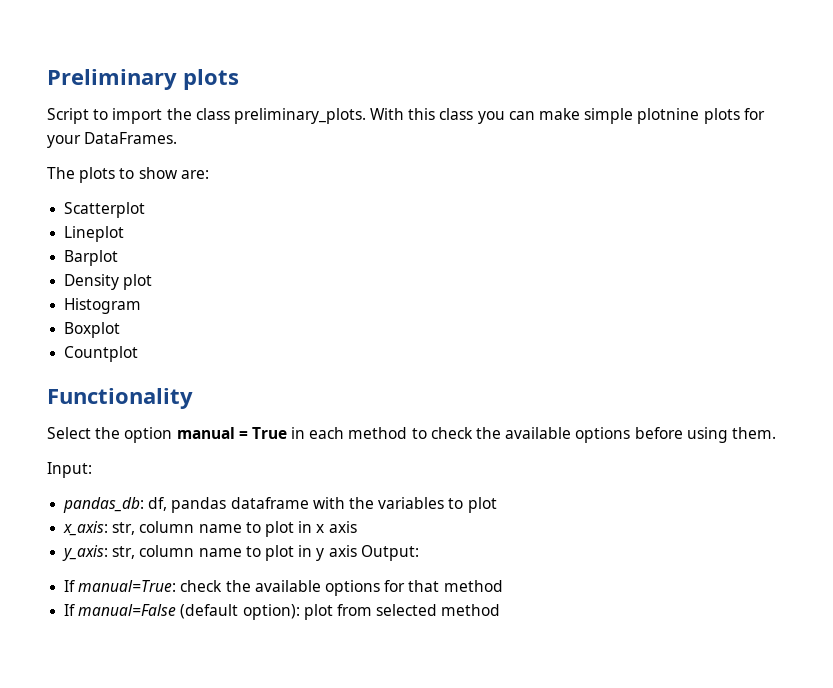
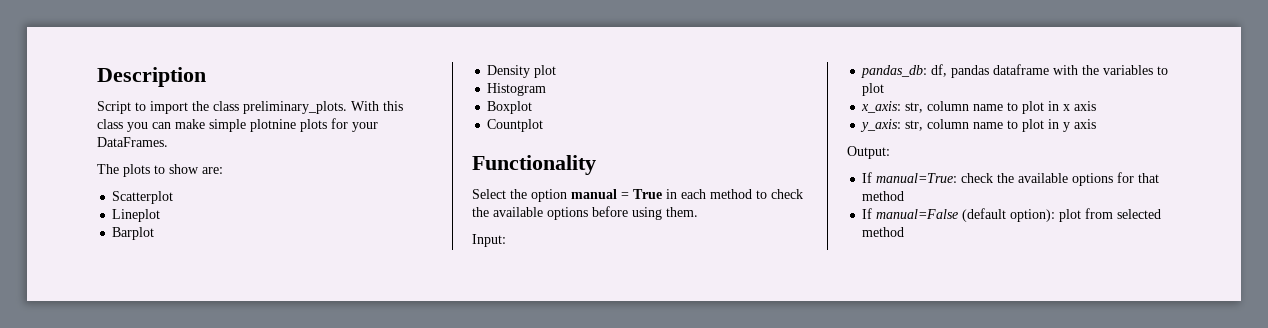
- Preliminary plots
+ Description
- y_axis: str, column name to plot in y axis Output:
+ y_axis: str, column name to plot in y axis
+ Output:

